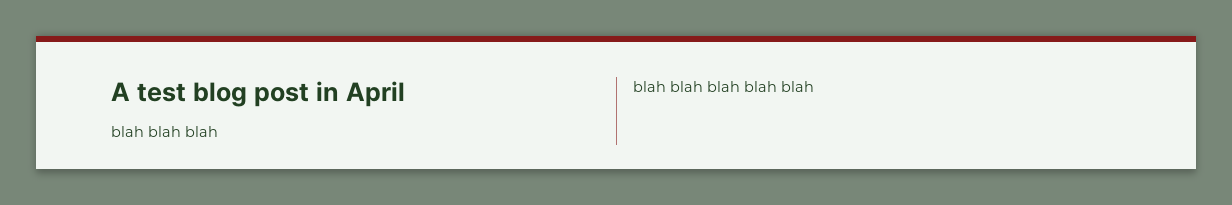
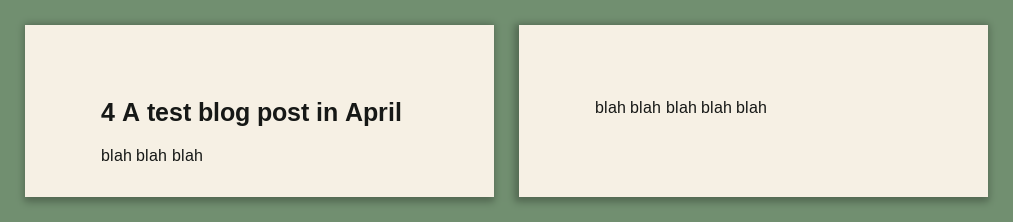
- A test blog post in April
+ 4 A test blog post in April

